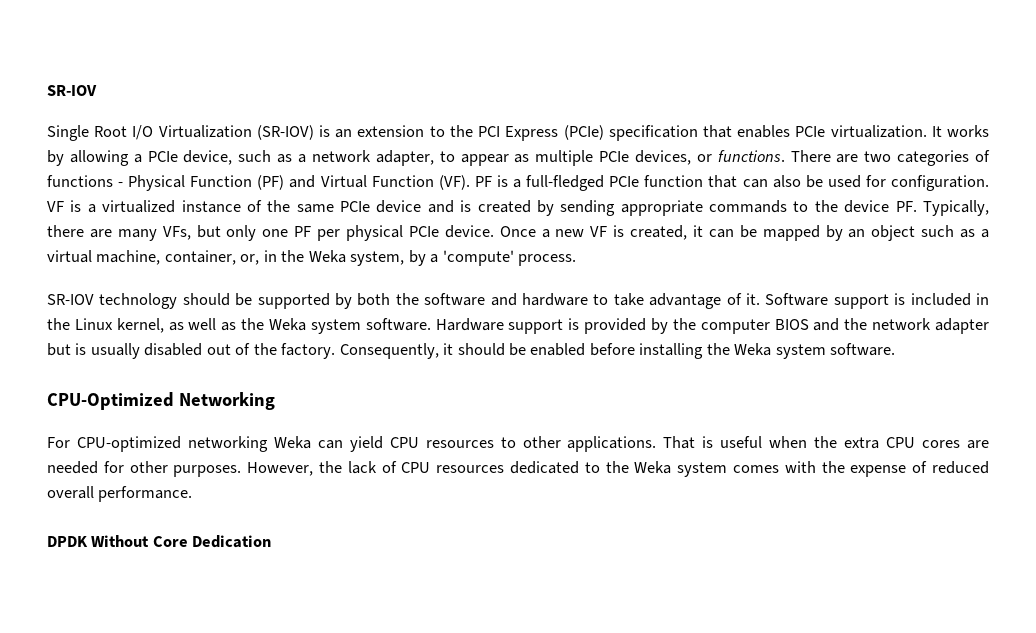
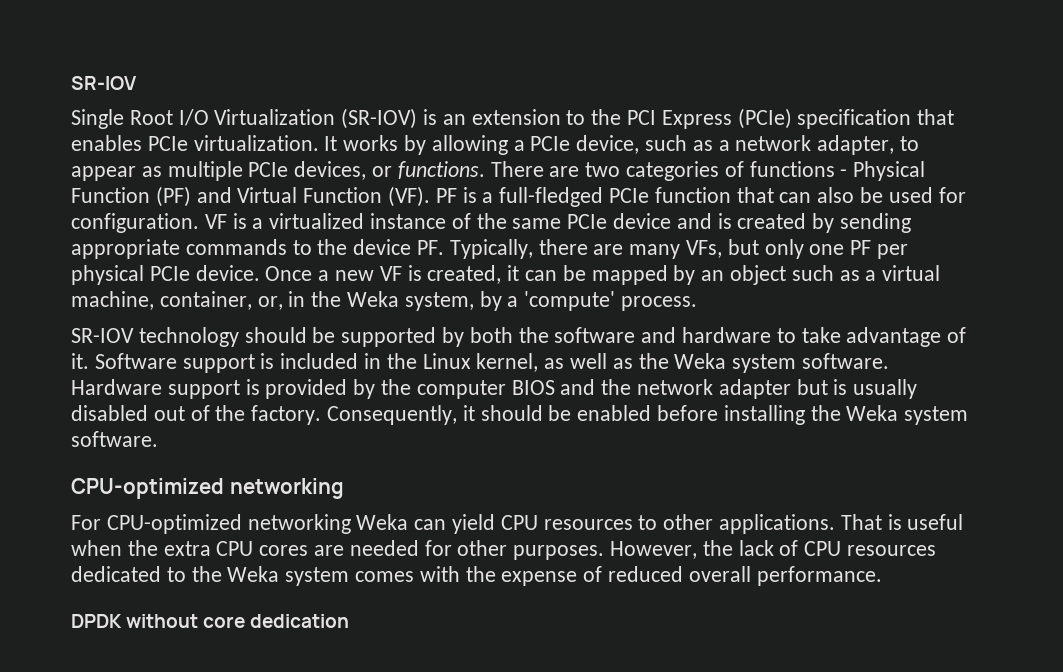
  Consequently, it should be enabled before installing the Weka system software.
- CPU-Optimized Networking
+ CPU-optimized networking
- DPDK Without Core Dedication
+ DPDK without core dedication

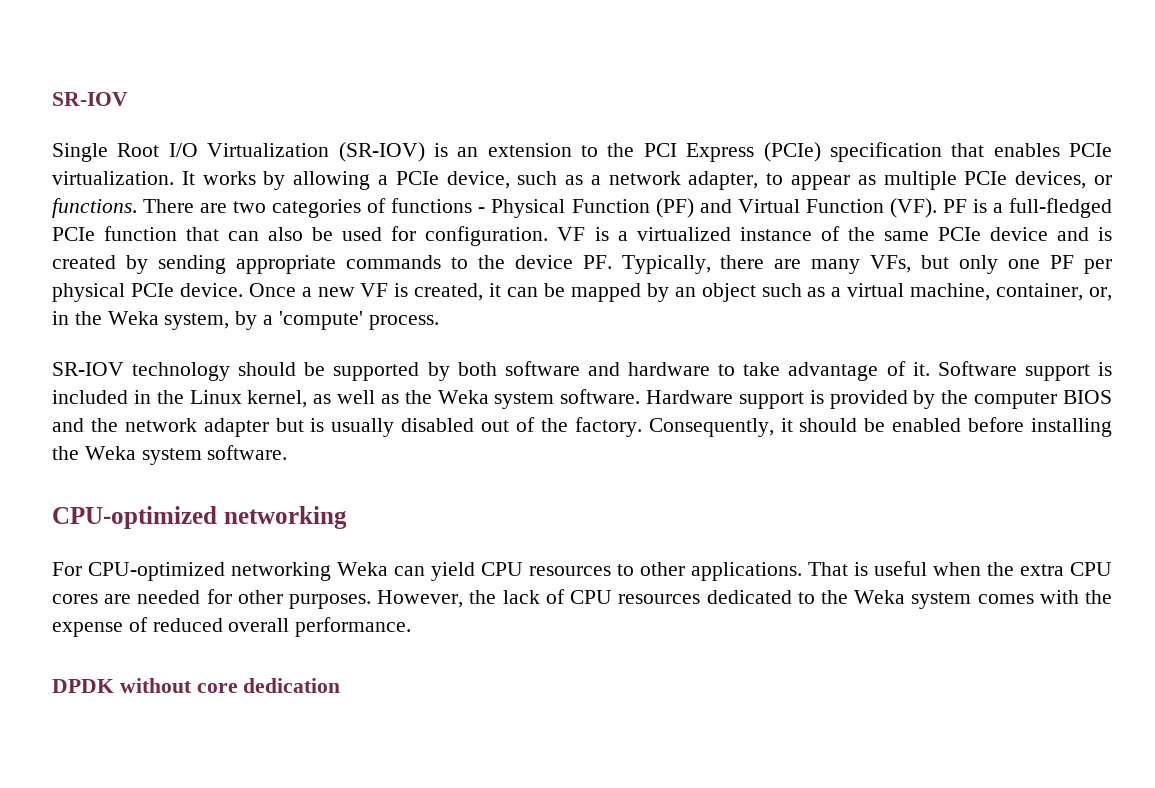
- SR-IOV technology should be supported by both the software and hardware to take advantage of it.
+ SR-IOV technology should be supported by both software and hardware to take advantage of it.

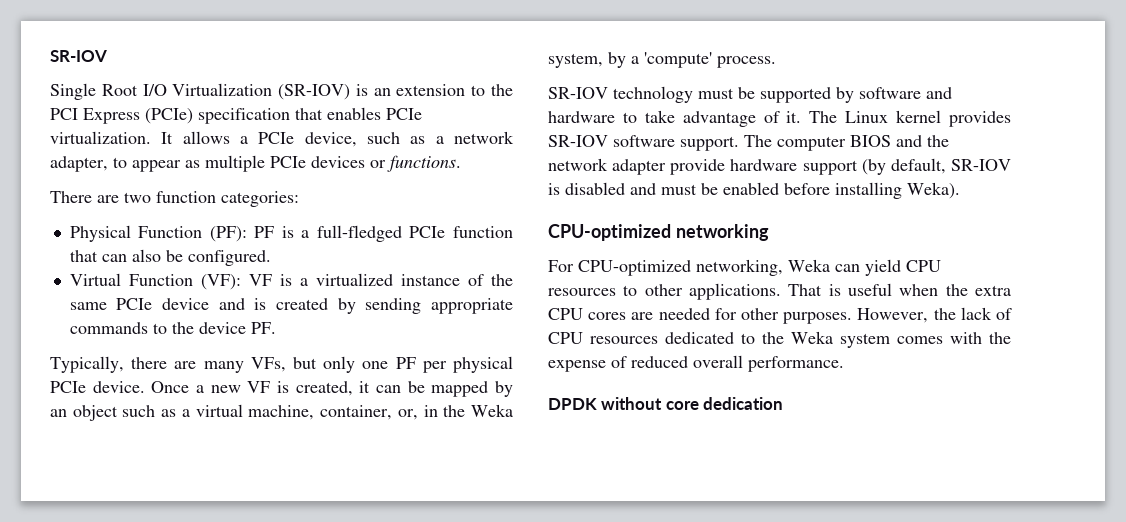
- It works by allowing a PCIe device, such as a network adapter, to appear as multiple PCIe devices, or functions. There are two categories of functions - Physical Function (PF) and Virtual Function (VF). PF is a full-fledged PCIe function that can also be used for configuration.
+ It allows a PCIe device, such as a network adapter, to appear as multiple PCIe devices or functions.
+ There are two function categories:
+ Physical Function (PF): PF is a full-fledged PCIe function that can also be configured.
+ Virtual Function (VF):
- VF is a virtualized instance of the same PCIe device and is created by sending appropriate commands to the device PF. Typically, there are many VFs, but only one PF per physical PCIe device.
+ VF is a virtualized instance of the same PCIe device and is created by sending appropriate commands to the device PF.
+ Typically, there are many VFs, but only one PF per physical PCIe device.
- SR-IOV technology should be supported by both software and hardware to take advantage of it.
+ SR-IOV technology must be supported by software and hardware to take advantage of it.
- Software support is included in the Linux kernel, as well as the Weka system software. Hardware support is provided by the computer BIOS and the network adapter but is usually disabled out of the factory. Consequently, it should be enabled before installing the Weka system software.
+ The Linux kernel provides SR-IOV software support. The computer BIOS and the network adapter provide hardware support (by default, SR-IOV is disabled and must be enabled before installing Weka).
- For CPU-optimized networking Weka can yield CPU resources to other applications.
+ For CPU-optimized networking, Weka can yield CPU resources to other applications.

